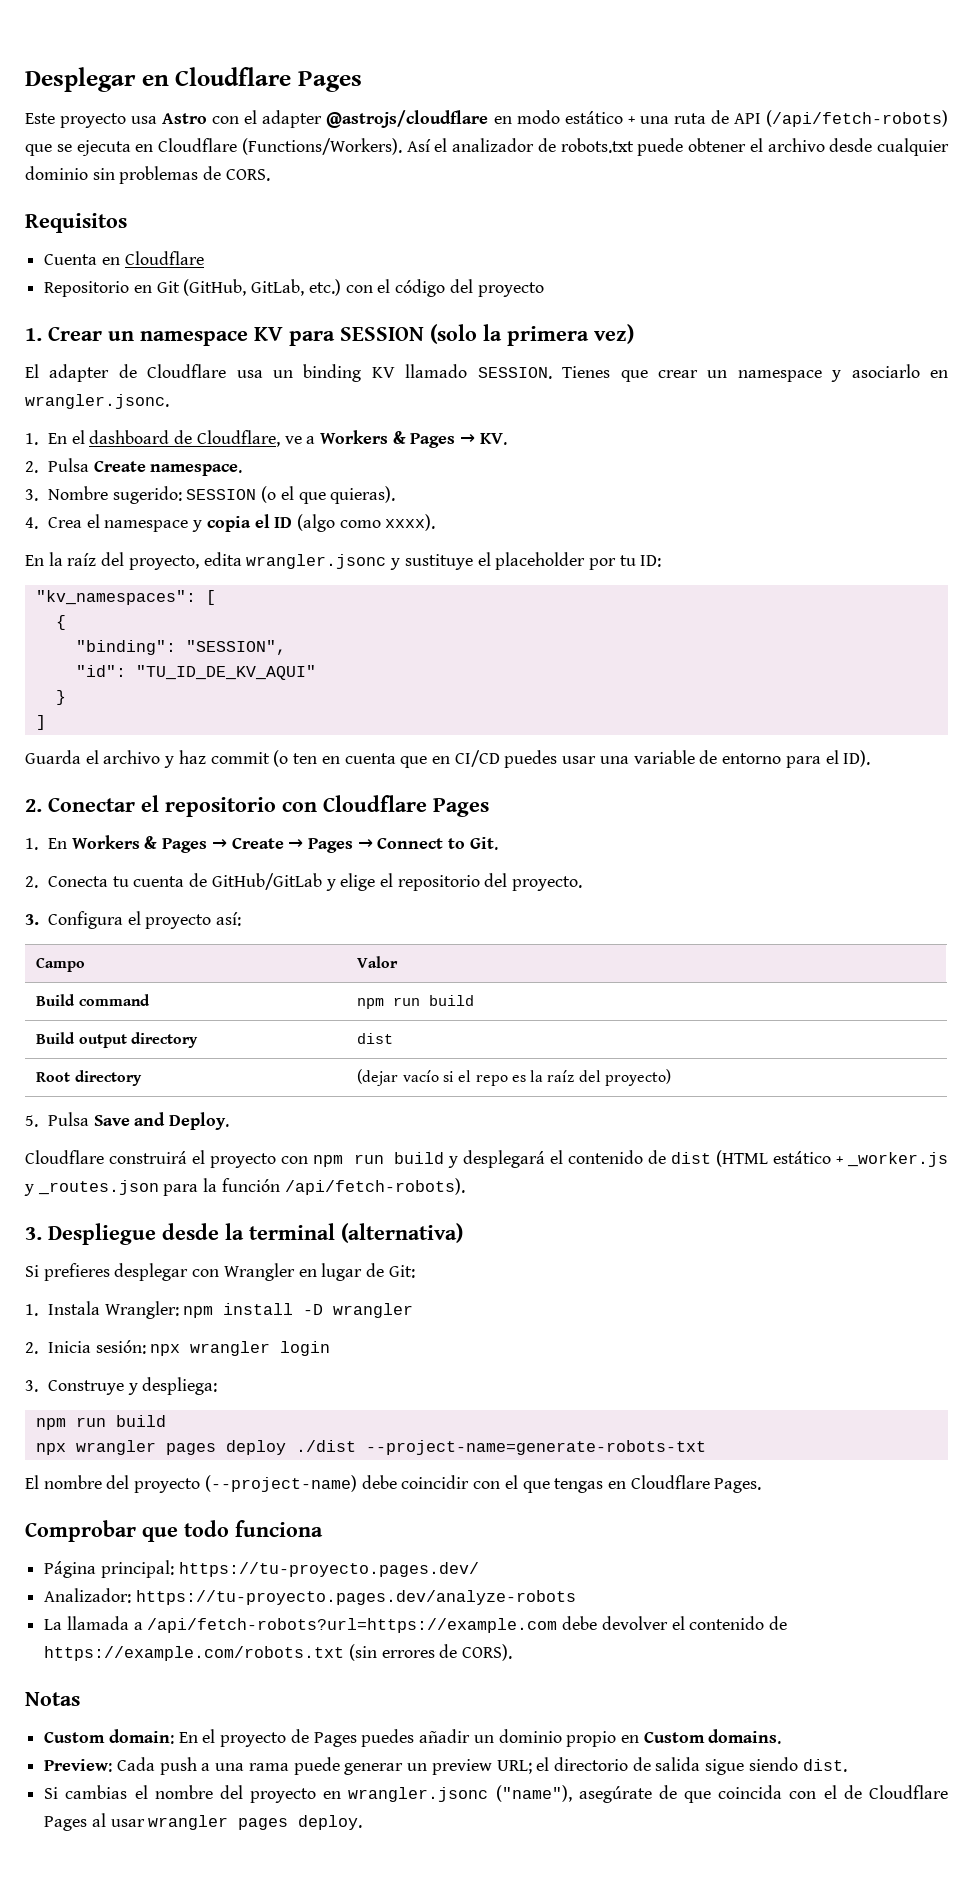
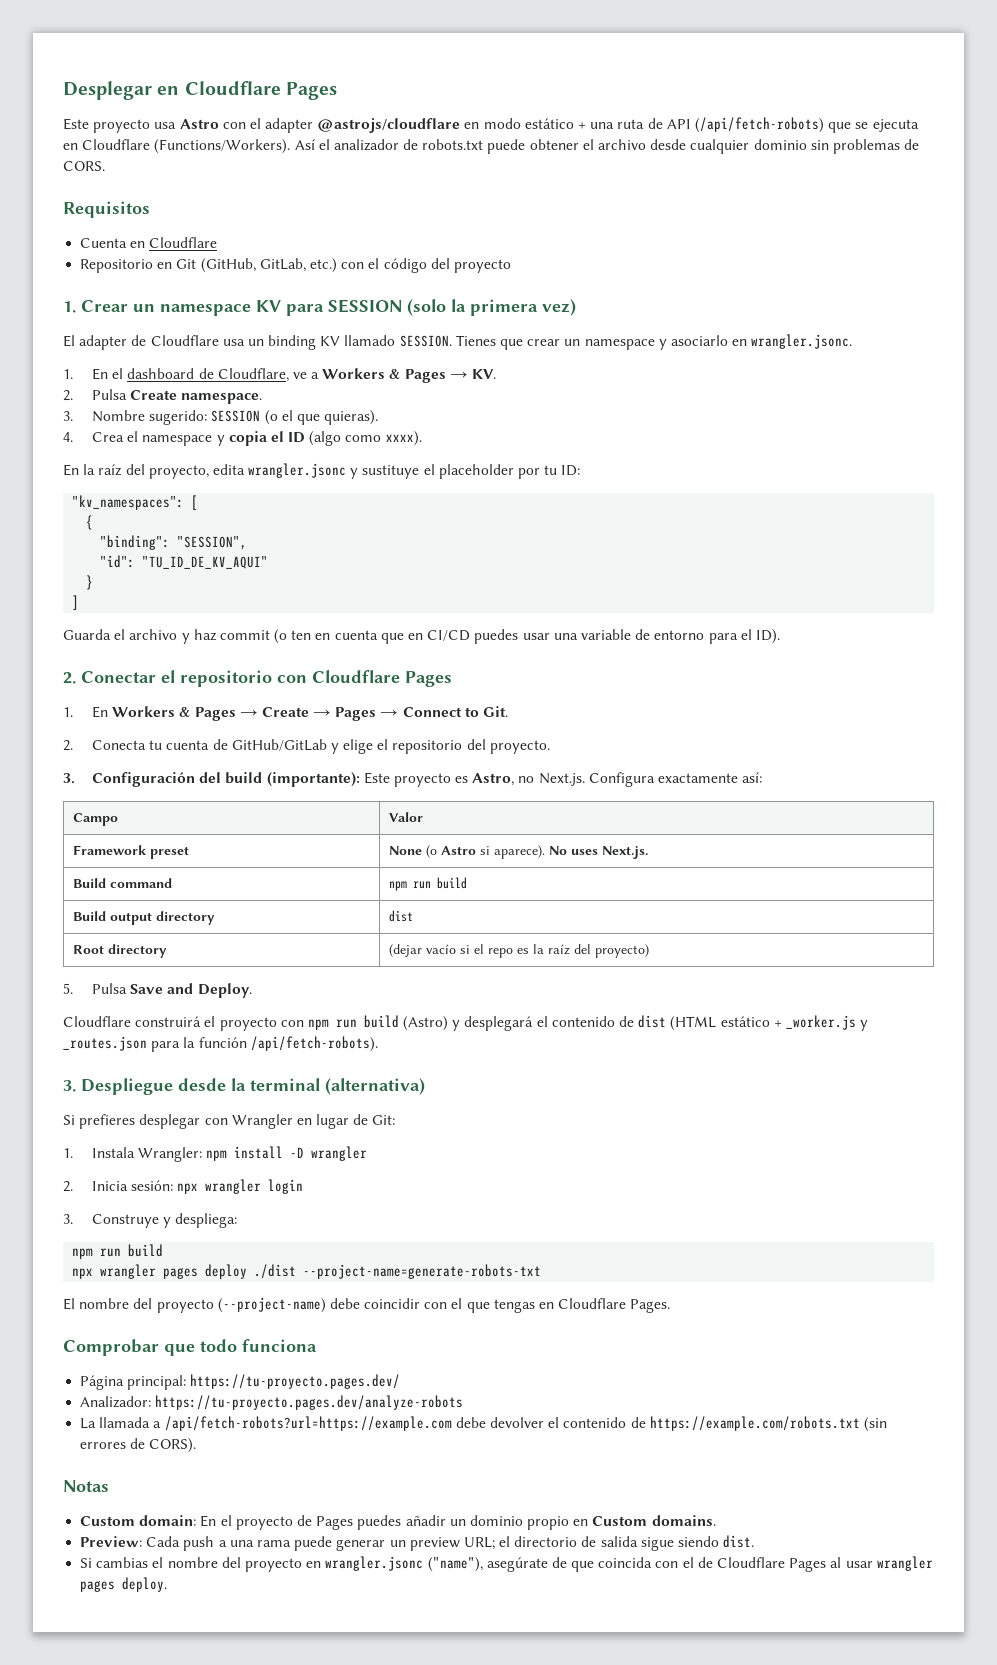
- 3. Configura el proyecto así:
+ 3. Configuración del build (importante): Este proyecto es Astro, no Next.js. Configura exactamente así:
  Campo | Valor
+ Framework preset | None (o Astro si aparece). No uses Next.js.
- Cloudflare construirá el proyecto con npm run build y desplegará el contenido de dist (HTML estático + _worker.js y _routes.json para la función /api/fetch-robots).
+ Cloudflare construirá el proyecto con npm run build (Astro) y desplegará el contenido de dist (HTML estático + _worker.js y _routes.json para la función /api/fetch-robots).

